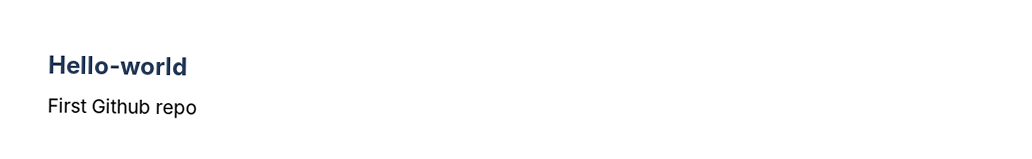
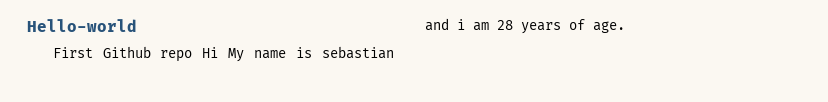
- First Github repo
+ First Github repo Hi My name is sebastian and i am 28 years of age.

